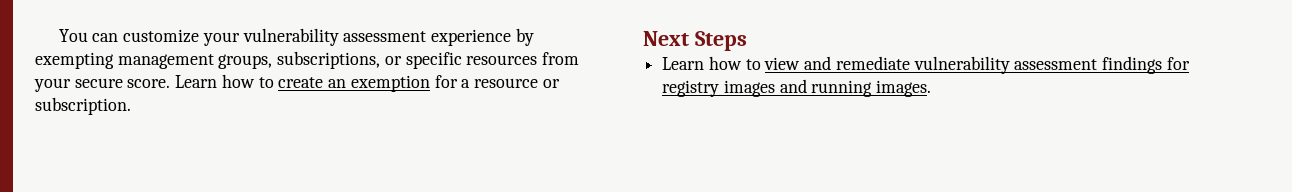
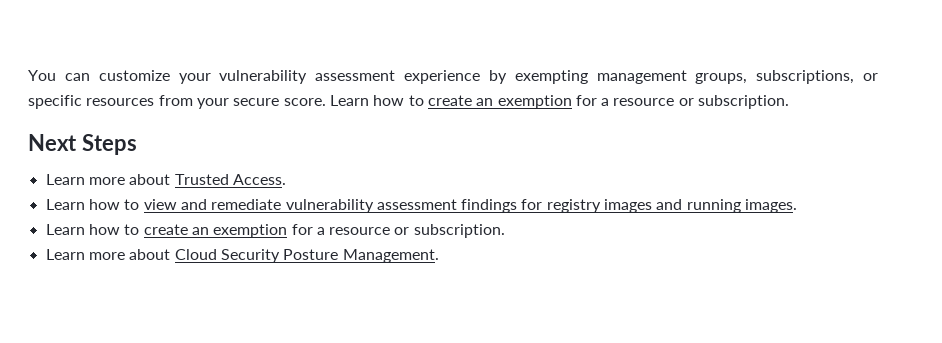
+ Learn more about Trusted Access.
  Learn how to view and remediate vulnerability assessment findings for registry images and running images.
+ Learn how to create an exemption for a resource or subscription.
+ Learn more about Cloud Security Posture Management.

